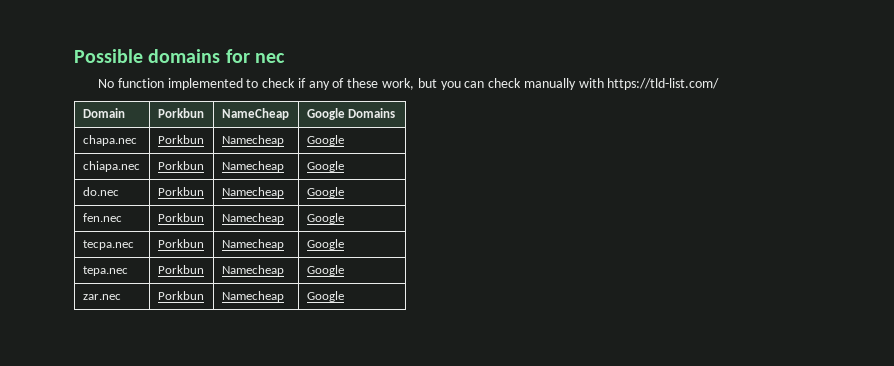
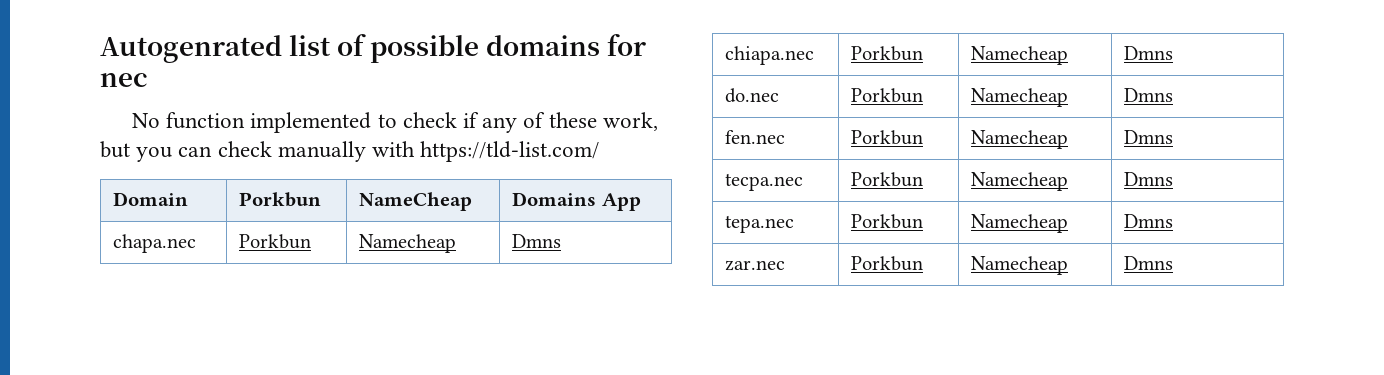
- Possible domains for nec
+ Autogenrated list of possible domains for nec
- Domain | Porkbun | NameCheap | Google Domains
+ Domain | Porkbun | NameCheap | Domains App
- chapa.nec | Porkbun | Namecheap | Google
+ chapa.nec | Porkbun | Namecheap | Dmns
- chiapa.nec | Porkbun | Namecheap | Google
+ chiapa.nec | Porkbun | Namecheap | Dmns
- do.nec | Porkbun | Namecheap | Google
+ do.nec | Porkbun | Namecheap | Dmns
- fen.nec | Porkbun | Namecheap | Google
+ fen.nec | Porkbun | Namecheap | Dmns
- tecpa.nec | Porkbun | Namecheap | Google
+ tecpa.nec | Porkbun | Namecheap | Dmns
- tepa.nec | Porkbun | Namecheap | Google
+ tepa.nec | Porkbun | Namecheap | Dmns
- zar.nec | Porkbun | Namecheap | Google
+ zar.nec | Porkbun | Namecheap | Dmns

